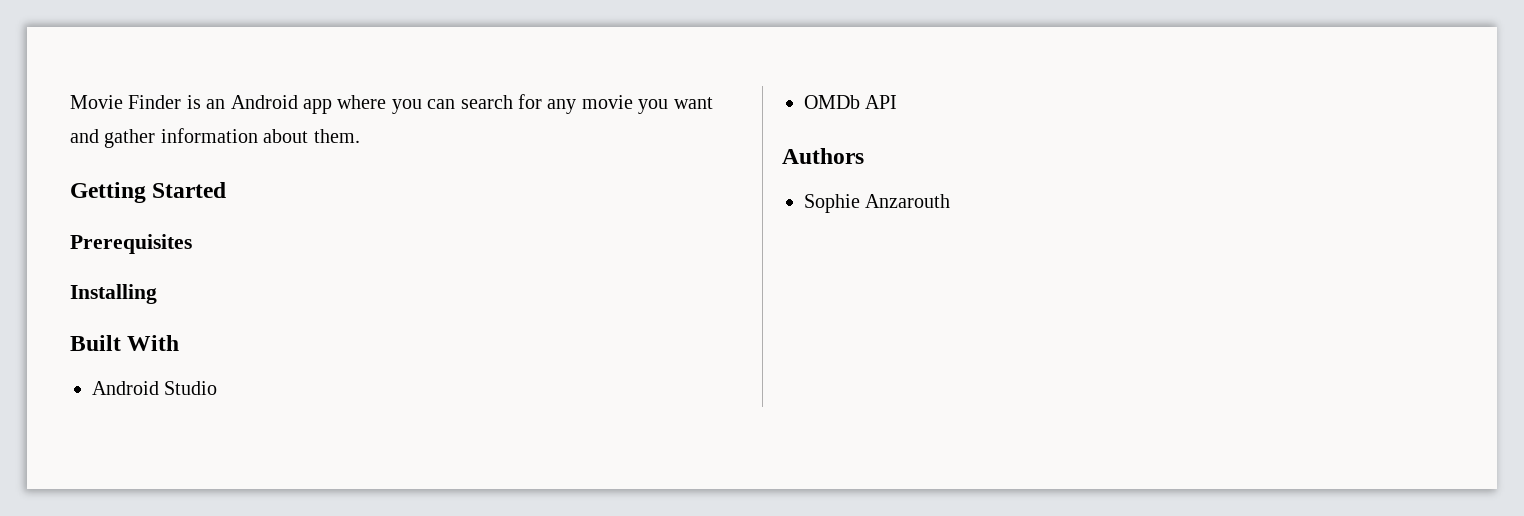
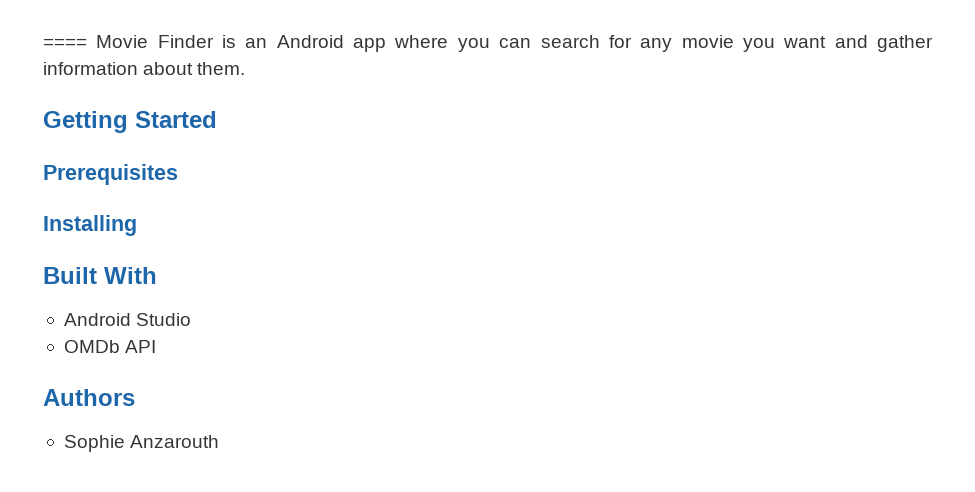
- Movie Finder is an Android app where you can search for any movie you want and gather information about them.
+ ==== Movie Finder is an Android app where you can search for any movie you want and gather information about them.

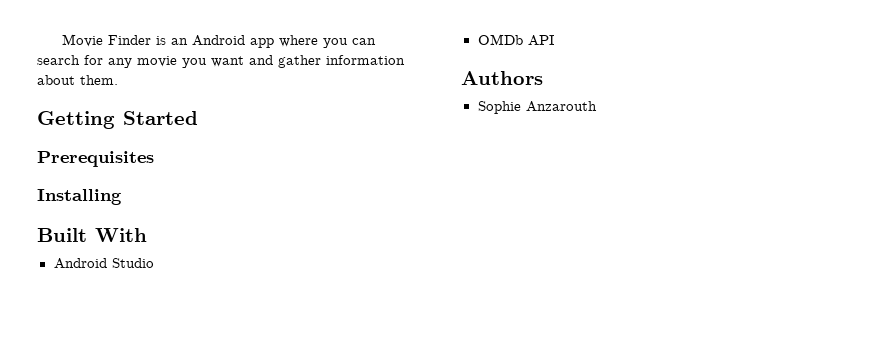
- ==== Movie Finder is an Android app where you can search for any movie you want and gather information about them.
+ Movie Finder is an Android app where you can search for any movie you want and gather information about them.

